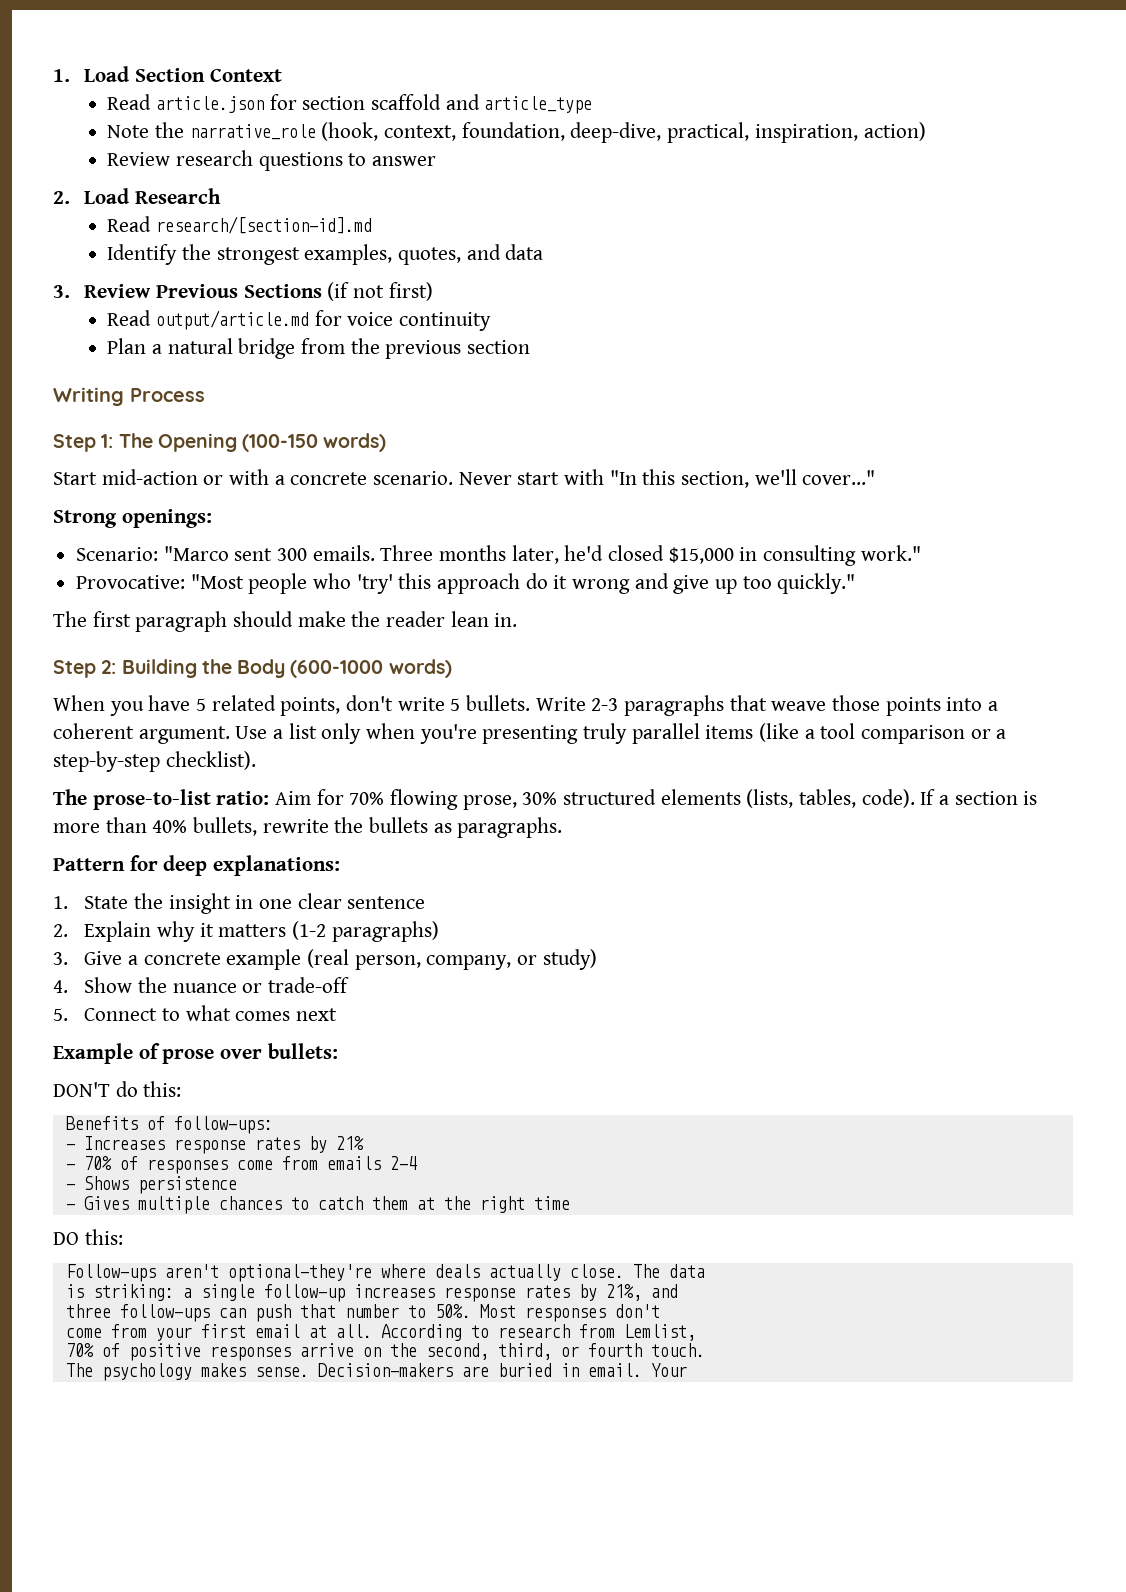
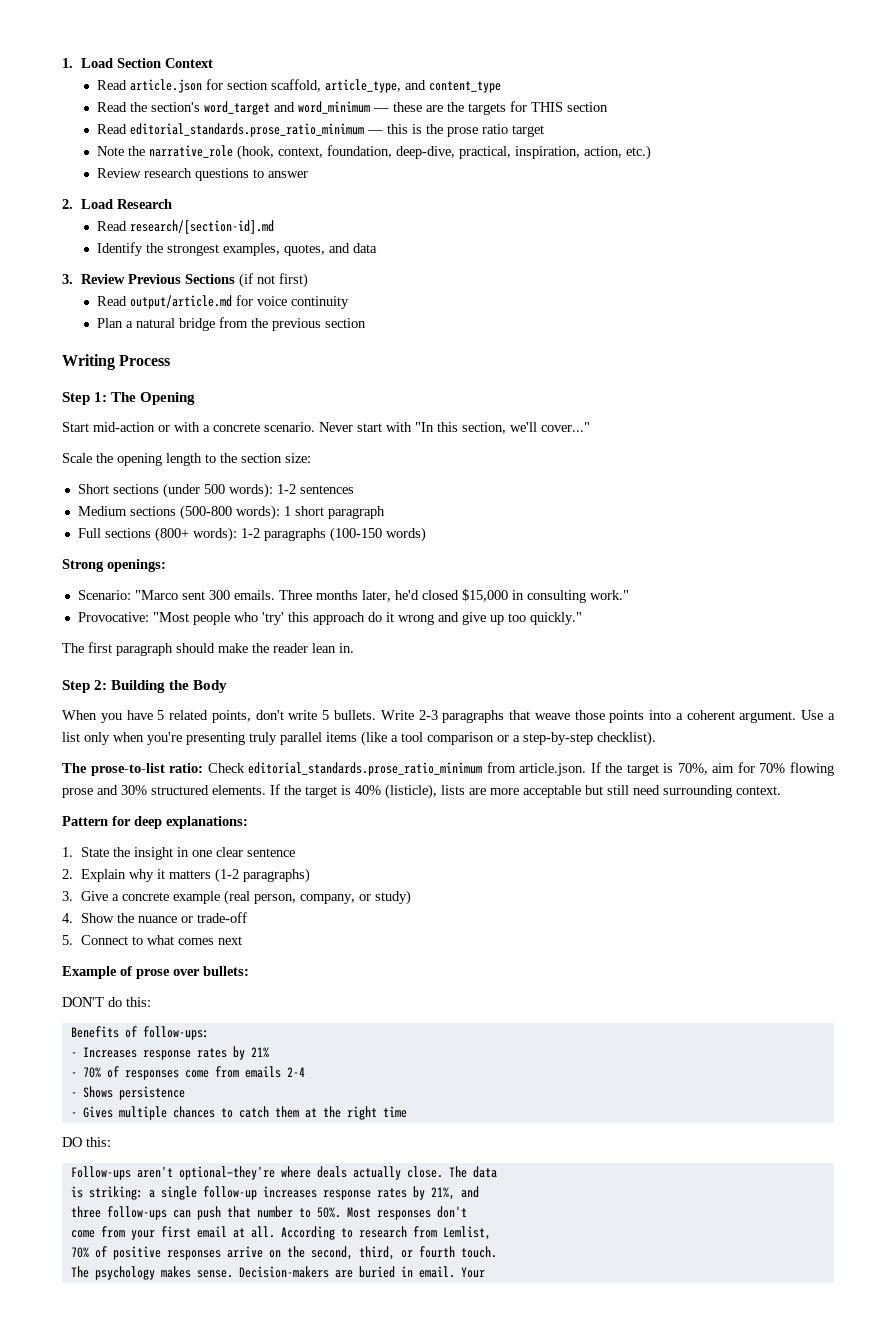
- Read article.json for section scaffold and article_type
+ Read article.json for section scaffold, article_type, and content_type
+ Read the section's word_target and word_minimum — these are the targets for THIS section
+ Read editorial_standards.prose_ratio_minimum — this is the prose ratio target
- Note the narrative_role (hook, context, foundation, deep-dive, practical, inspiration, action)
+ Note the narrative_role (hook, context, foundation, deep-dive, practical, inspiration, action, etc.)
- Step 1: The Opening (100-150 words)
+ Step 1: The Opening
+ Scale the opening length to the section size:
+ Short sections (under 500 words): 1-2 sentences
+ Medium sections (500-800 words): 1 short paragraph
+ Full sections (800+ words): 1-2 paragraphs (100-150 words)
- Step 2: Building the Body (600-1000 words)
+ Step 2: Building the Body
- The prose-to-list ratio: Aim for 70% flowing prose, 30% structured elements (lists, tables, code). If a section is more than 40% bullets, rewrite the bullets as paragraphs.
+ The prose-to-list ratio: Check editorial_standards.prose_ratio_minimum from article.json. If the target is 70%, aim for 70% flowing prose and 30% structured elements. If the target is 40% (listicle), lists are more acceptable but still need surrounding context.

